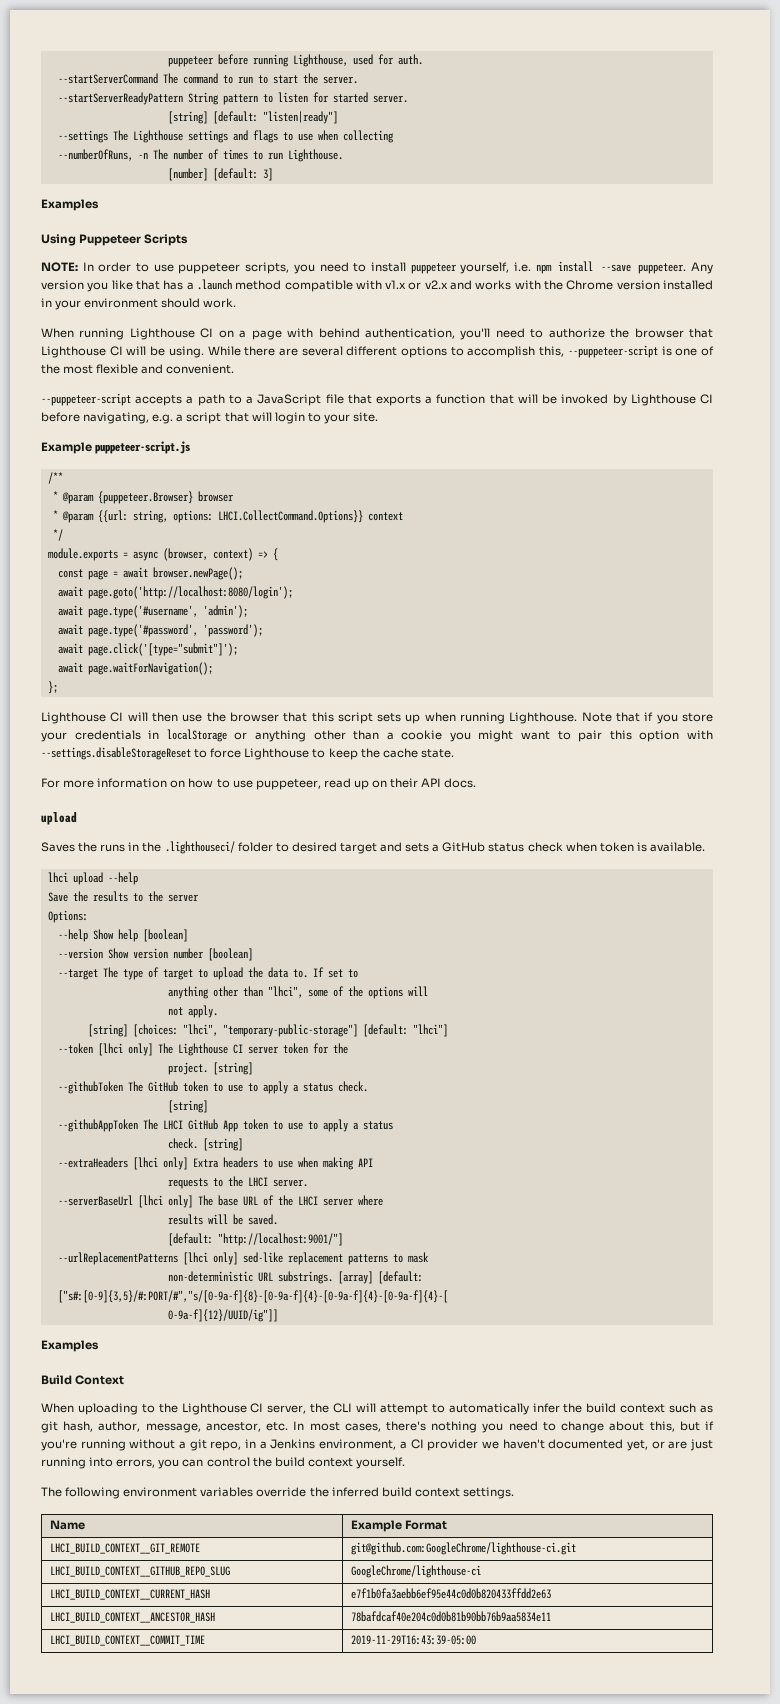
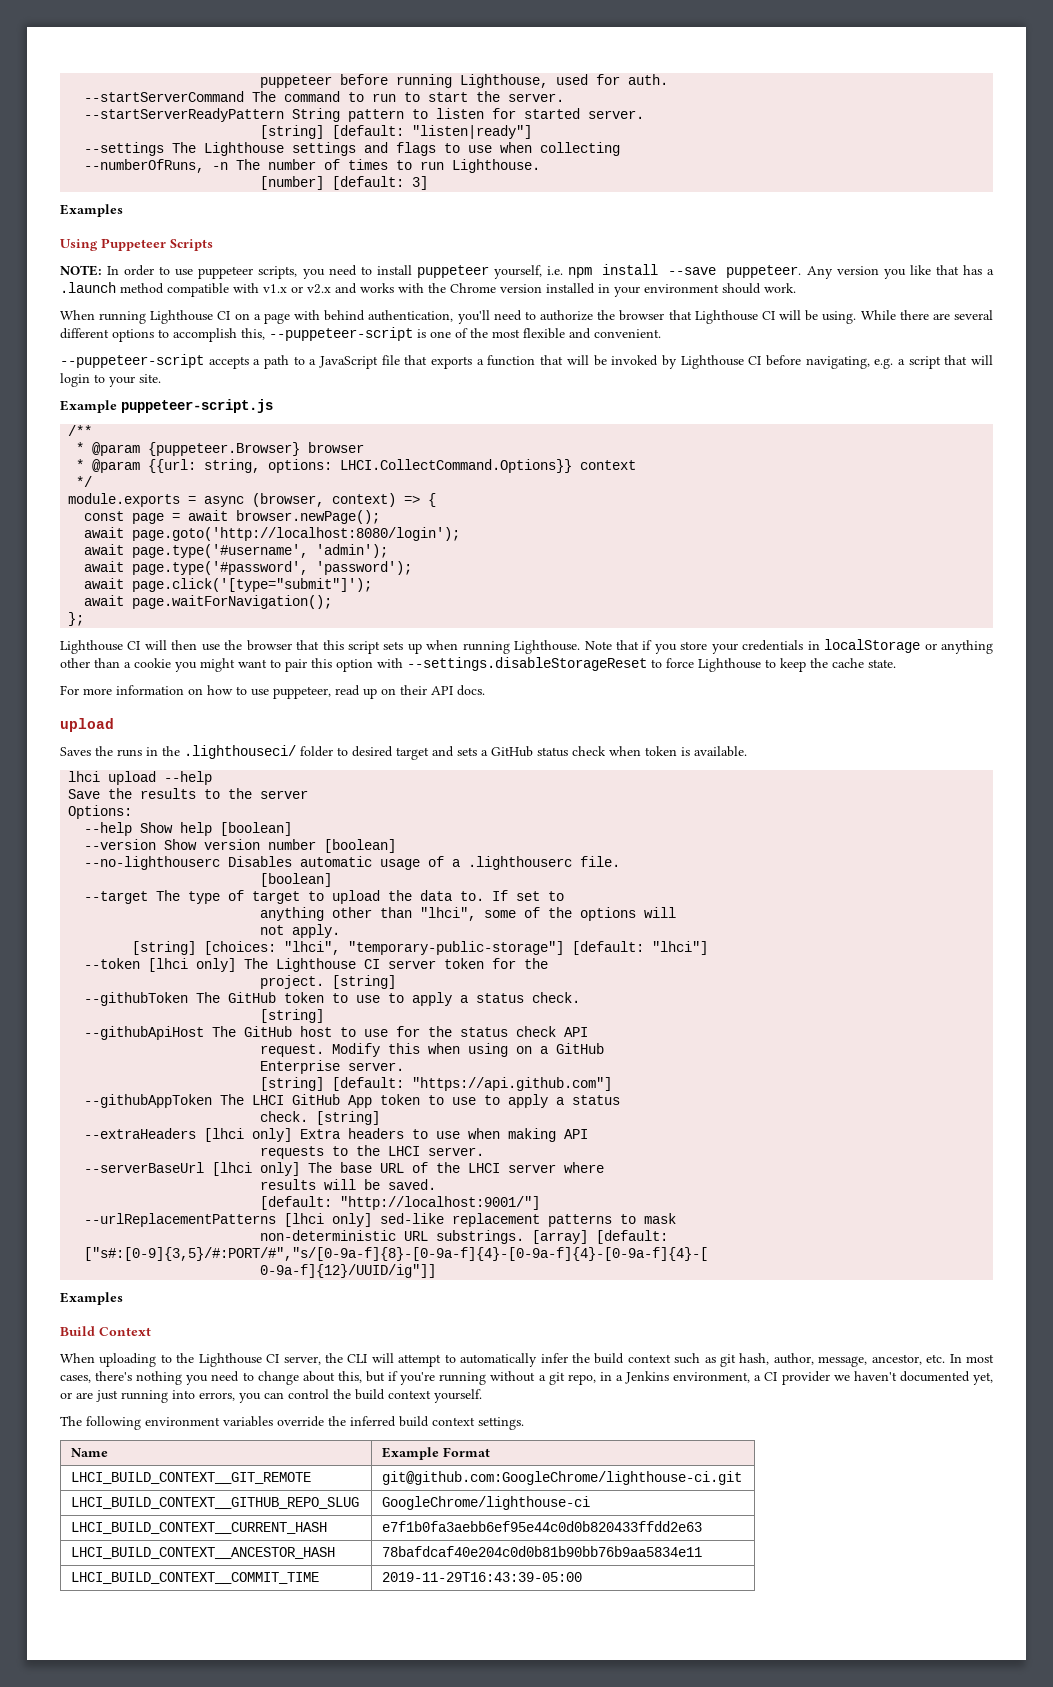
+ --no-lighthouserc Disables automatic usage of a .lighthouserc file.
+ [boolean]
+ --githubApiHost The GitHub host to use for the status check API
+ request. Modify this when using on a GitHub
+ Enterprise server.
+ [string] [default: "https://api.github.com"]

